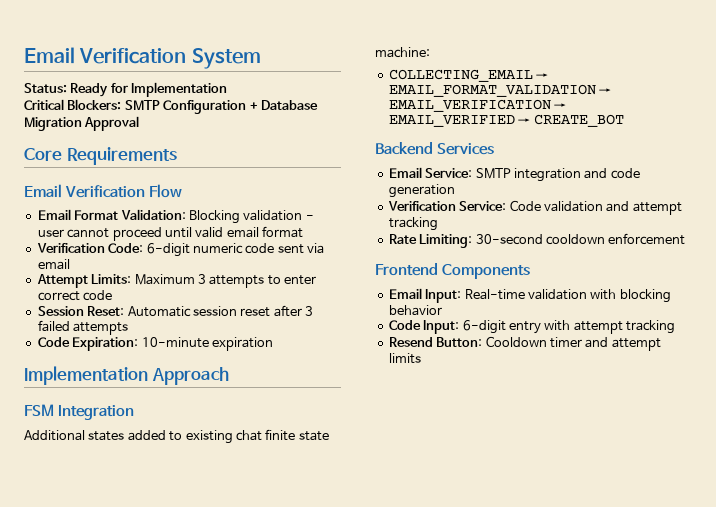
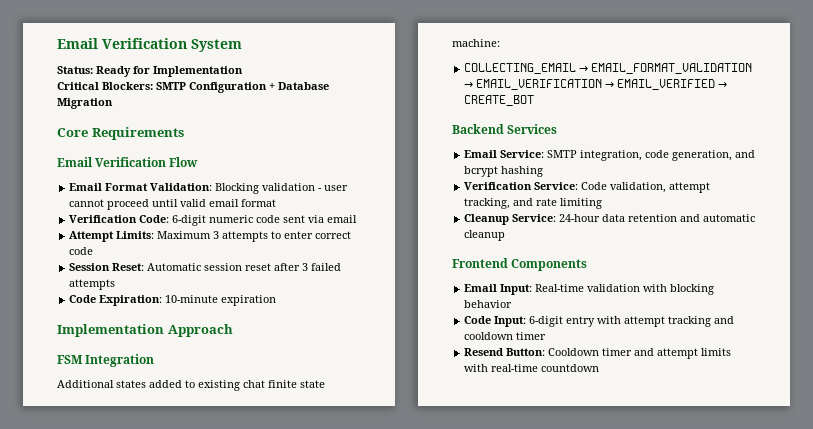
- Critical Blockers: SMTP Configuration + Database Migration Approval
+ Critical Blockers: SMTP Configuration + Database Migration
- Email Service: SMTP integration and code generation
- Verification Service: Code validation and attempt tracking
- Rate Limiting: 30-second cooldown enforcement
+ Email Service: SMTP integration, code generation, and bcrypt hashing
+ Verification Service: Code validation, attempt tracking, and rate limiting
+ Cleanup Service: 24-hour data retention and automatic cleanup
- Code Input: 6-digit entry with attempt tracking
+ Code Input: 6-digit entry with attempt tracking and cooldown timer
- Resend Button: Cooldown timer and attempt limits
+ Resend Button: Cooldown timer and attempt limits with real-time countdown

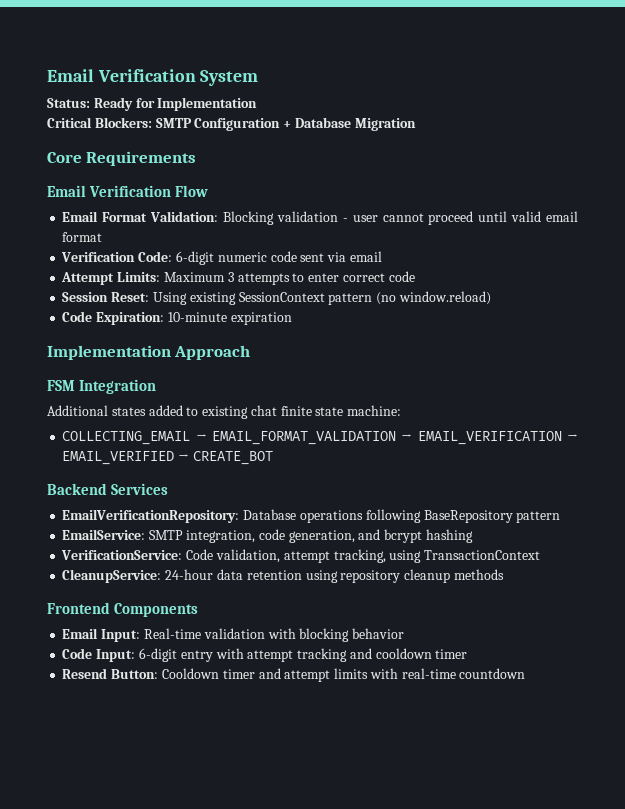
- Session Reset: Automatic session reset after 3 failed attempts
+ Session Reset: Using existing SessionContext pattern (no window.reload)
- Email Service: SMTP integration, code generation, and bcrypt hashing
+ EmailVerificationRepository: Database operations following BaseRepository pattern
+ EmailService: SMTP integration, code generation, and bcrypt hashing
- Verification Service: Code validation, attempt tracking, and rate limiting
- Cleanup Service: 24-hour data retention and automatic cleanup
+ VerificationService: Code validation, attempt tracking, using TransactionContext
+ CleanupService: 24-hour data retention using repository cleanup methods

